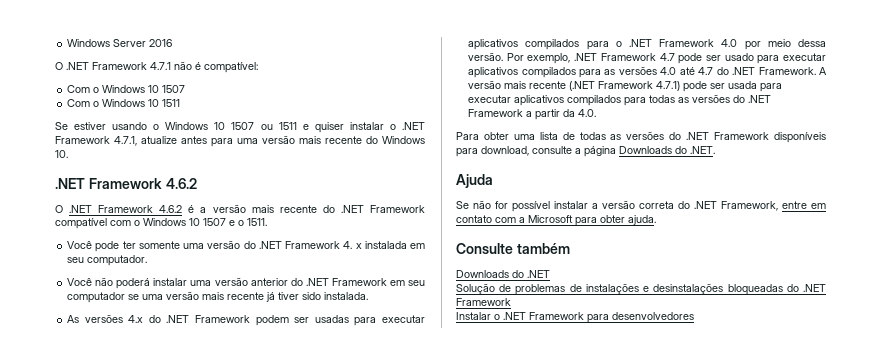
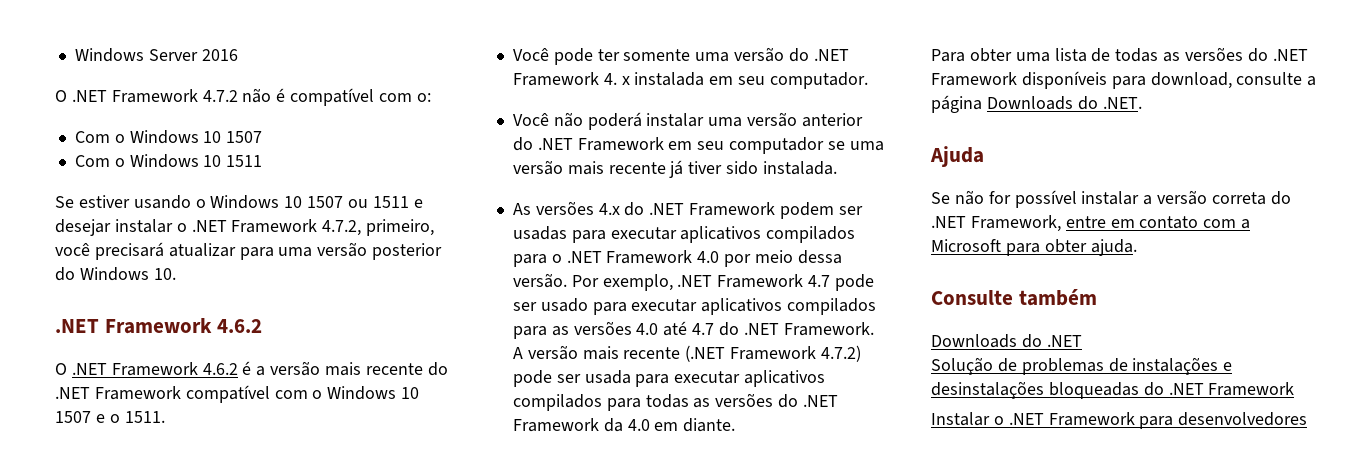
- O .NET Framework 4.7.1 não é compatível:
+ O .NET Framework 4.7.2 não é compatível com o:
- Se estiver usando o Windows 10 1507 ou 1511 e quiser instalar o .NET Framework 4.7.1, atualize antes para uma versão mais recente do Windows 10.
+ Se estiver usando o Windows 10 1507 ou 1511 e desejar instalar o .NET Framework 4.7.2, primeiro, você precisará atualizar para uma versão posterior do Windows 10.
- A versão mais recente (.NET Framework 4.7.1) pode ser usada para executar aplicativos compilados para todas as versões do .NET Framework a partir da 4.0.
+ A versão mais recente (.NET Framework 4.7.2) pode ser usada para executar aplicativos compilados para todas as versões do .NET Framework da 4.0 em diante.

